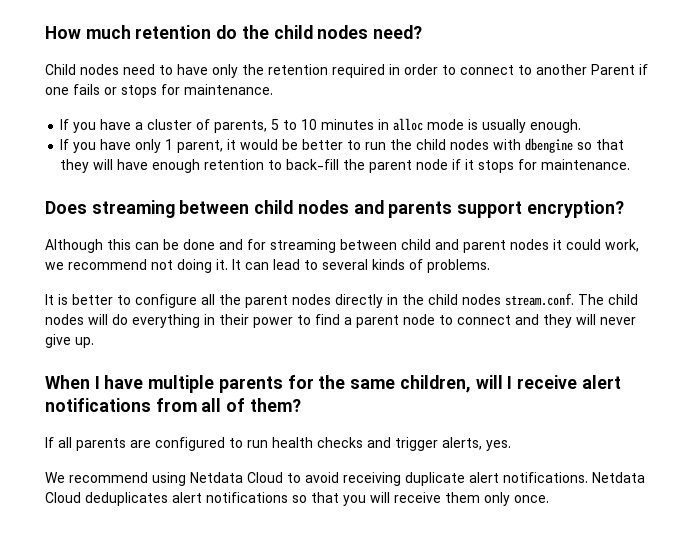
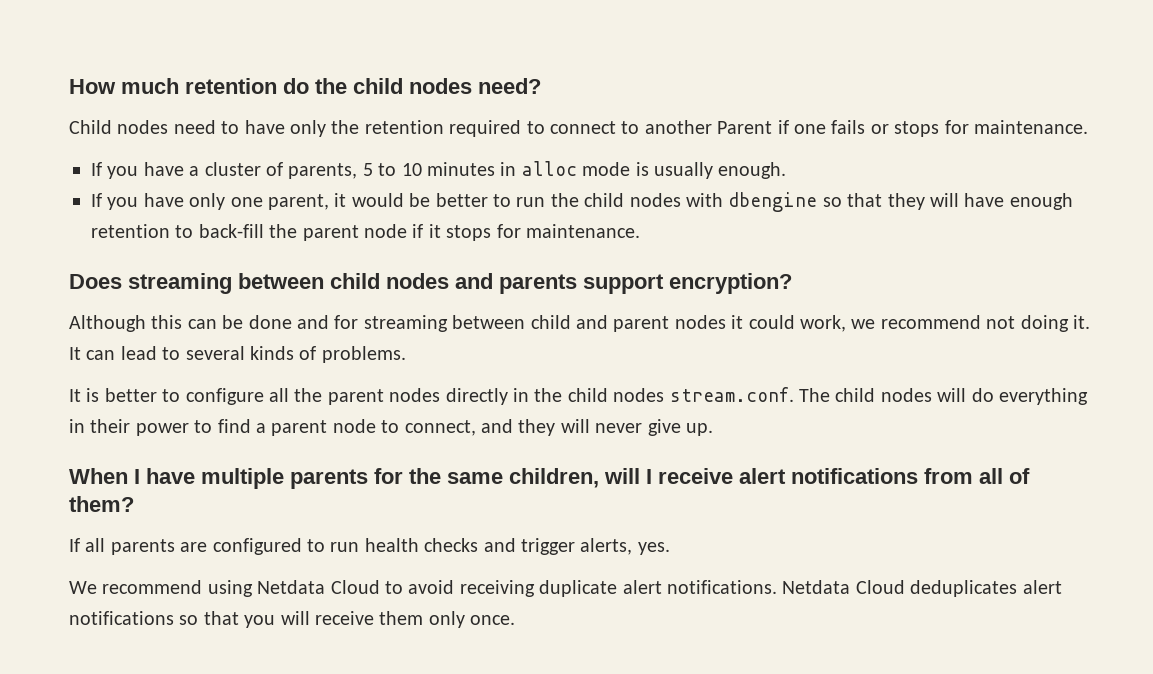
- Child nodes need to have only the retention required in order to connect to another Parent if one fails or stops for maintenance.
+ Child nodes need to have only the retention required to connect to another Parent if one fails or stops for maintenance.
- If you have only 1 parent, it would be better to run the child nodes with dbengine so that they will have enough retention to back-fill the parent node if it stops for maintenance.
+ If you have only one parent, it would be better to run the child nodes with dbengine so that they will have enough retention to back-fill the parent node if it stops for maintenance.
- It is better to configure all the parent nodes directly in the child nodes stream.conf. The child nodes will do everything in their power to find a parent node to connect and they will never give up.
+ It is better to configure all the parent nodes directly in the child nodes stream.conf. The child nodes will do everything in their power to find a parent node to connect, and they will never give up.

